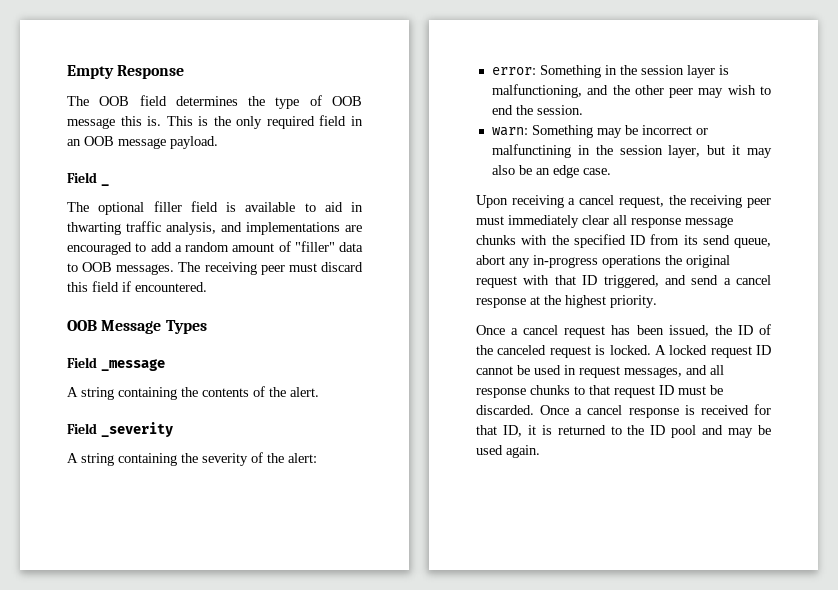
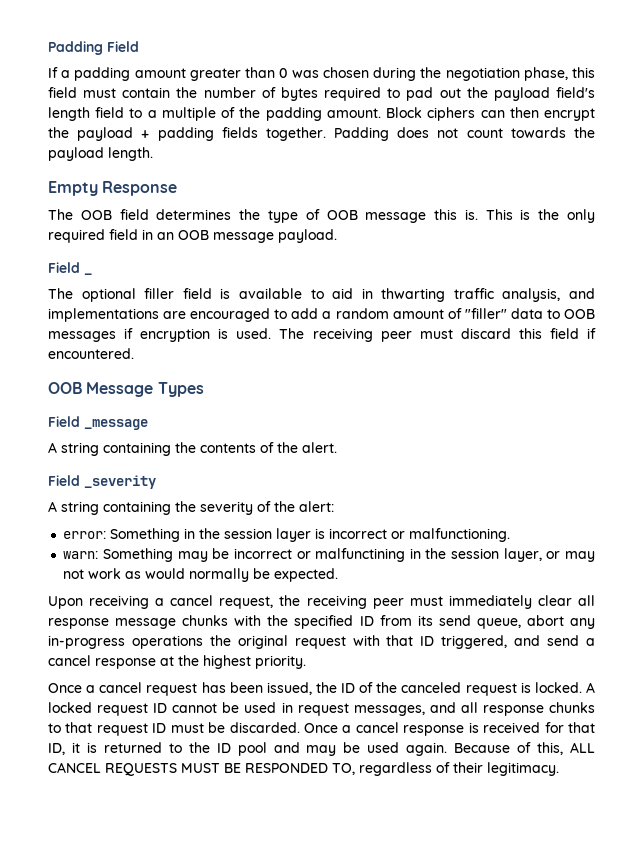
+ Padding Field
+ If a padding amount greater than 0 was chosen during the negotiation phase, this field must contain the number of bytes required to pad out the payload field's length field to a multiple of the padding amount. Block ciphers can then encrypt the payload + padding fields together. Padding does not count towards the payload length.
- The optional filler field is available to aid in thwarting traffic analysis, and implementations are encouraged to add a random amount of "filler" data to OOB messages.
+ The optional filler field is available to aid in thwarting traffic analysis, and implementations are encouraged to add a random amount of "filler" data to OOB messages if encryption is used.
- error: Something in the session layer is malfunctioning, and the other peer may wish to end the session.
+ error: Something in the session layer is incorrect or malfunctioning.
- warn: Something may be incorrect or malfunctining in the session layer, but it may also be an edge case.
+ warn: Something may be incorrect or malfunctining in the session layer, or may not work as would normally be expected.
+ Because of this, ALL CANCEL REQUESTS MUST BE RESPONDED TO, regardless of their legitimacy.

